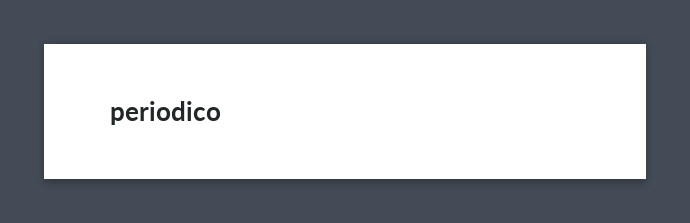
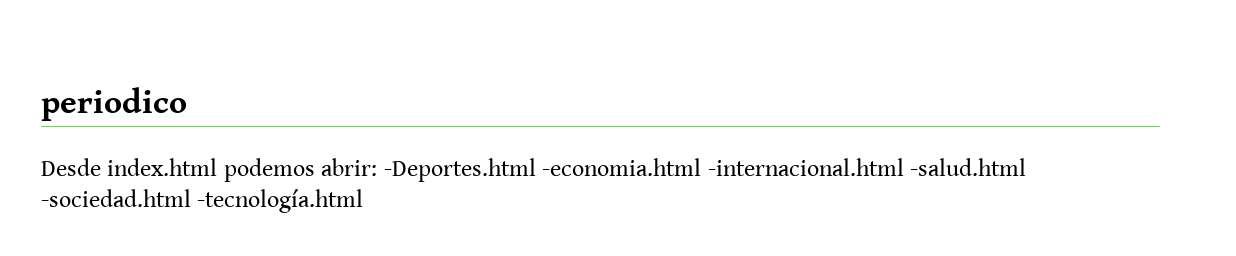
+ Desde index.html podemos abrir: -Deportes.html -economia.html -internacional.html -salud.html -sociedad.html -tecnología.html

